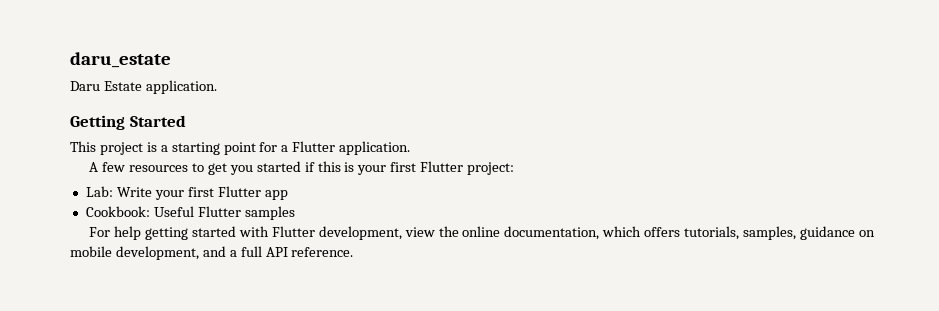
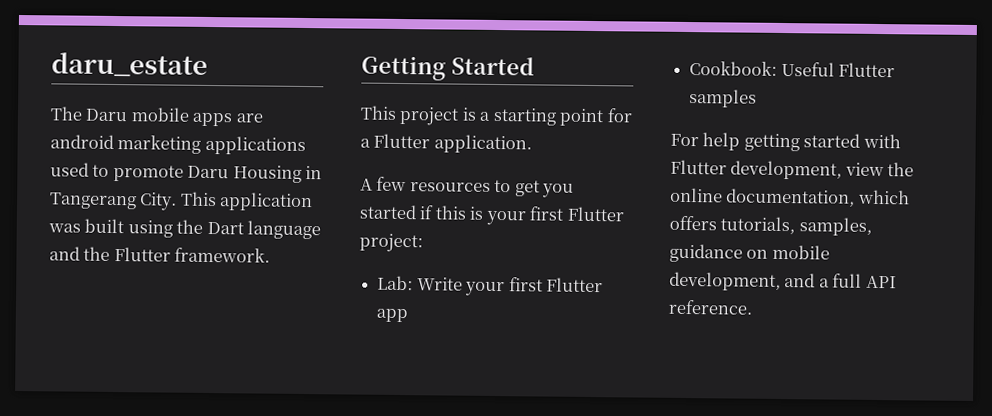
- Daru Estate application.
+ The Daru mobile apps are android marketing applications used to promote Daru Housing in Tangerang City. This application was built using the Dart language and the Flutter framework.

